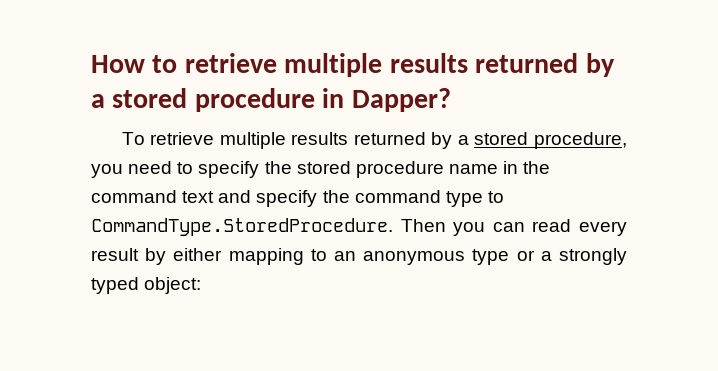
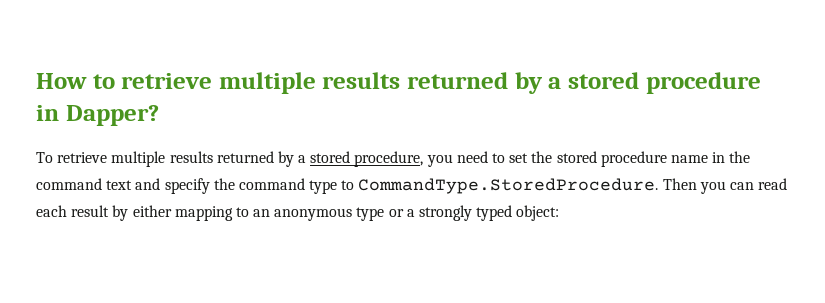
- To retrieve multiple results returned by a stored procedure, you need to specify the stored procedure name in the command text and specify the command type to CommandType.StoredProcedure. Then you can read every result by either mapping to an anonymous type or a strongly typed object:
+ To retrieve multiple results returned by a stored procedure, you need to set the stored procedure name in the command text and specify the command type to CommandType.StoredProcedure. Then you can read each result by either mapping to an anonymous type or a strongly typed object:

